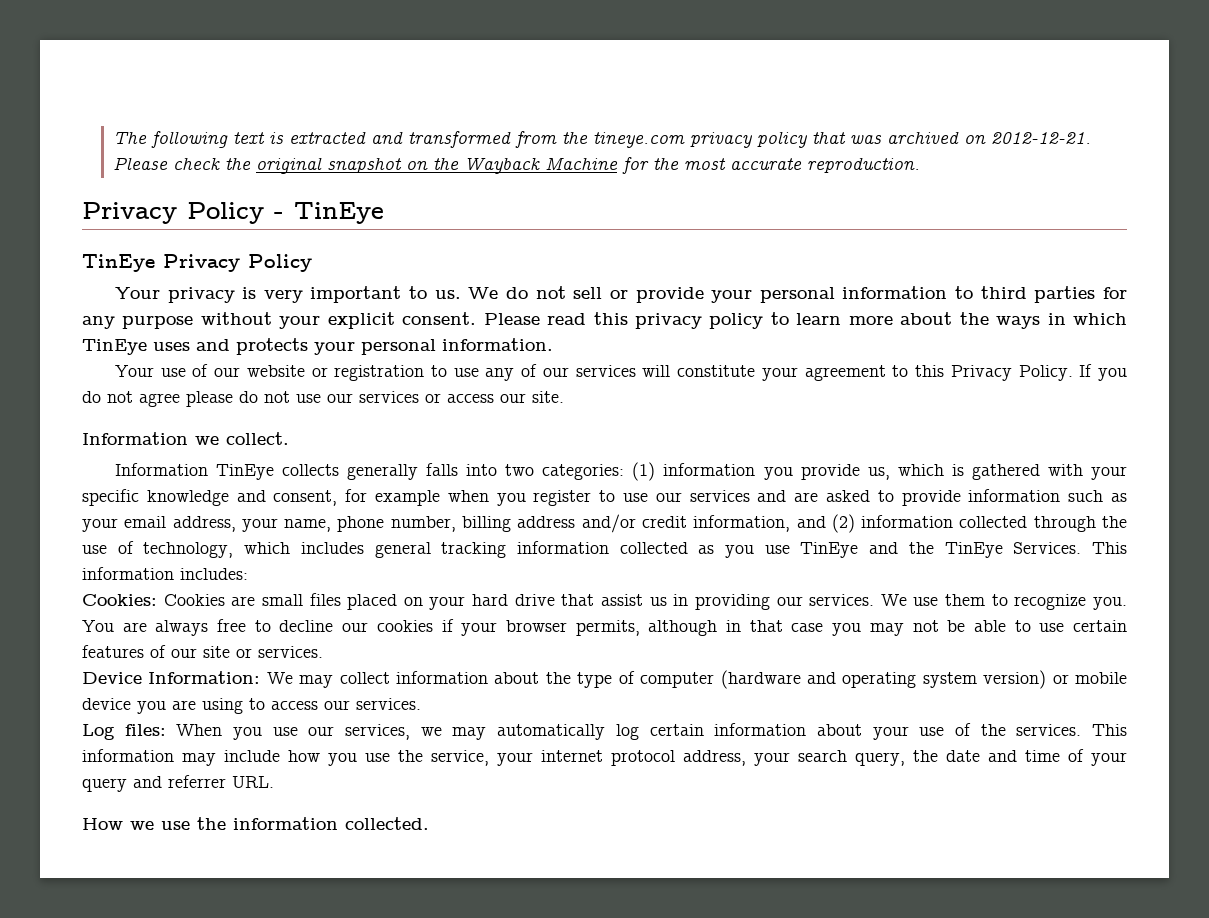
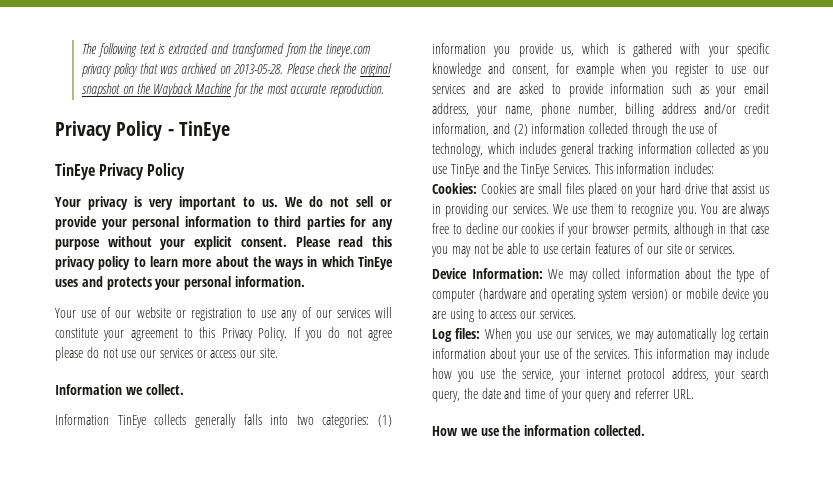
- The following text is extracted and transformed from the tineye.com privacy policy that was archived on 2012-12-21.
+ The following text is extracted and transformed from the tineye.com privacy policy that was archived on 2013-05-28.

